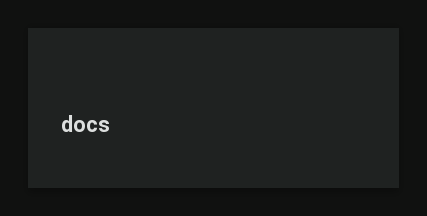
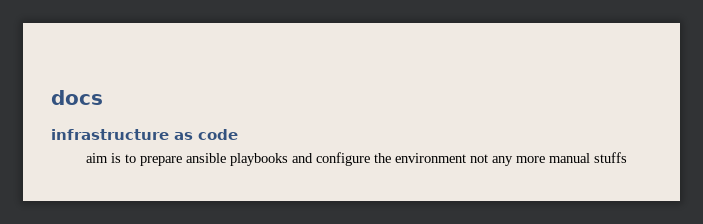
+ infrastructure as code
+ aim is to prepare ansible playbooks and configure the environment not any more manual stuffs

